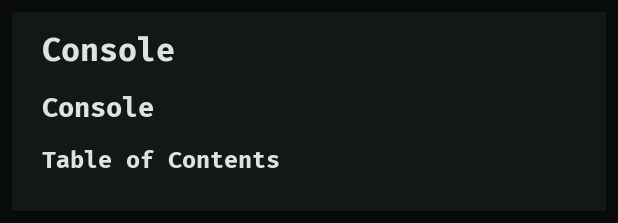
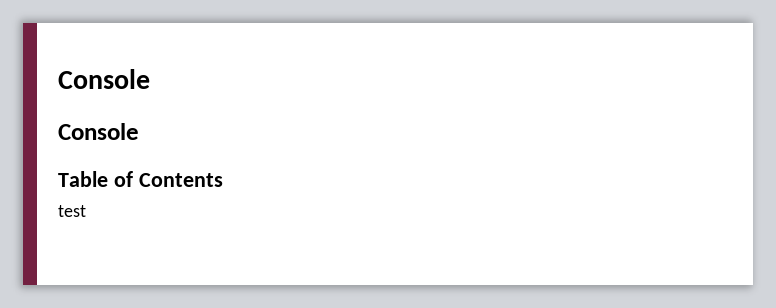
+ test

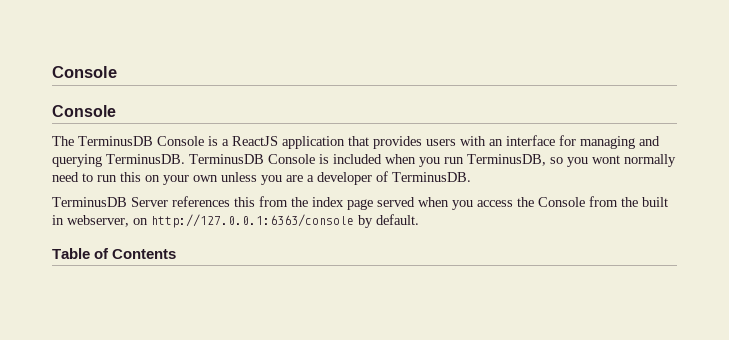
+ The TerminusDB Console is a ReactJS application that provides users with an interface for managing and querying TerminusDB. TerminusDB Console is included when you run TerminusDB, so you wont normally need to run this on your own unless you are a developer of TerminusDB.
+ TerminusDB Server references this from the index page served when you access the Console from the built in webserver, on http://127.0.0.1:6363/console by default.
- test

